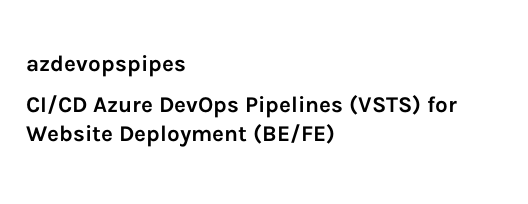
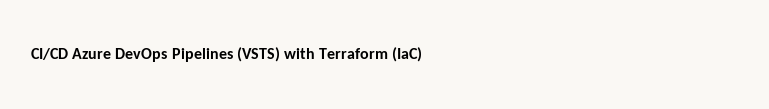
- azdevopspipes
- CI/CD Azure DevOps Pipelines (VSTS) for Website Deployment (BE/FE)
+ CI/CD Azure DevOps Pipelines (VSTS) with Terraform (IaC)

